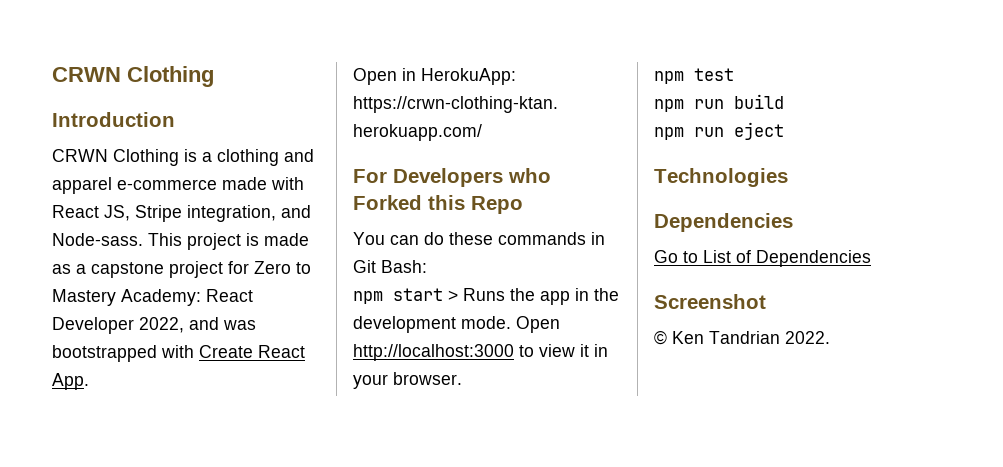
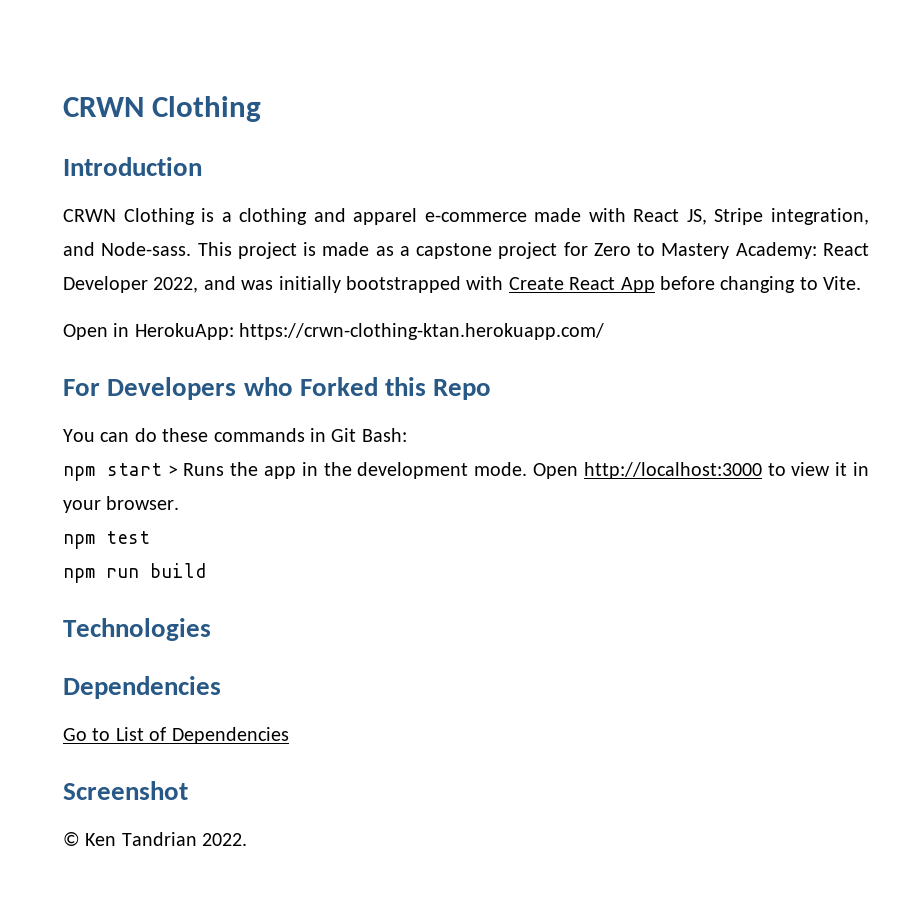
- This project is made as a capstone project for Zero to Mastery Academy: React Developer 2022, and was bootstrapped with Create React App.
+ This project is made as a capstone project for Zero to Mastery Academy: React Developer 2022, and was initially bootstrapped with Create React App before changing to Vite.
- npm run eject

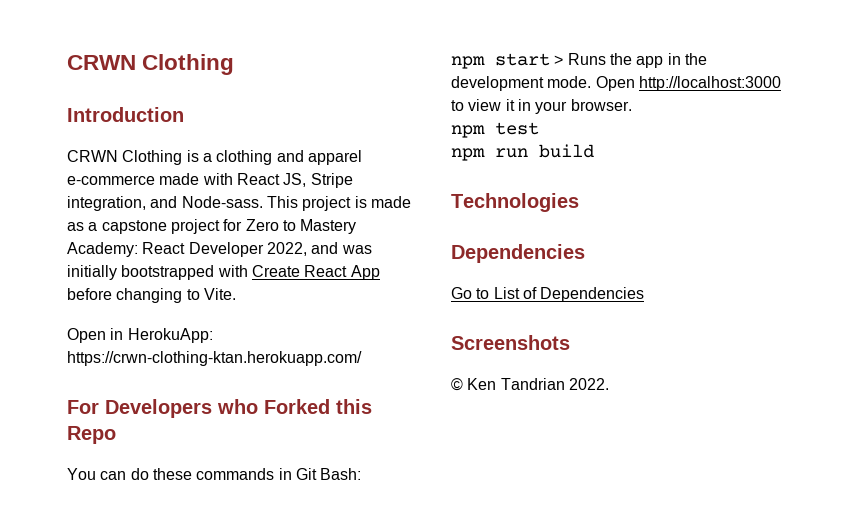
- Screenshot
+ Screenshots

